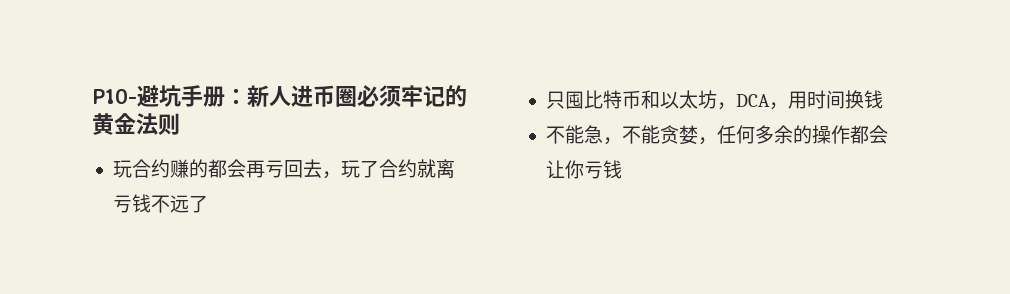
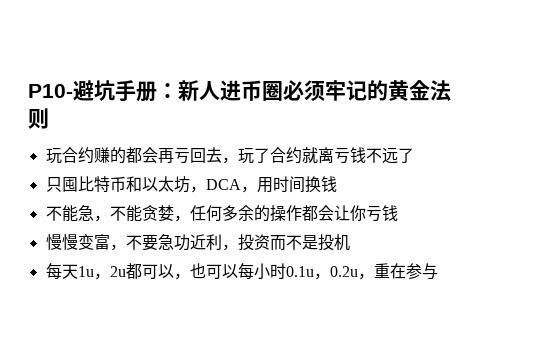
+ 慢慢变富，不要急功近利，投资而不是投机
+ 每天1u，2u都可以，也可以每小时0.1u，0.2u，重在参与

